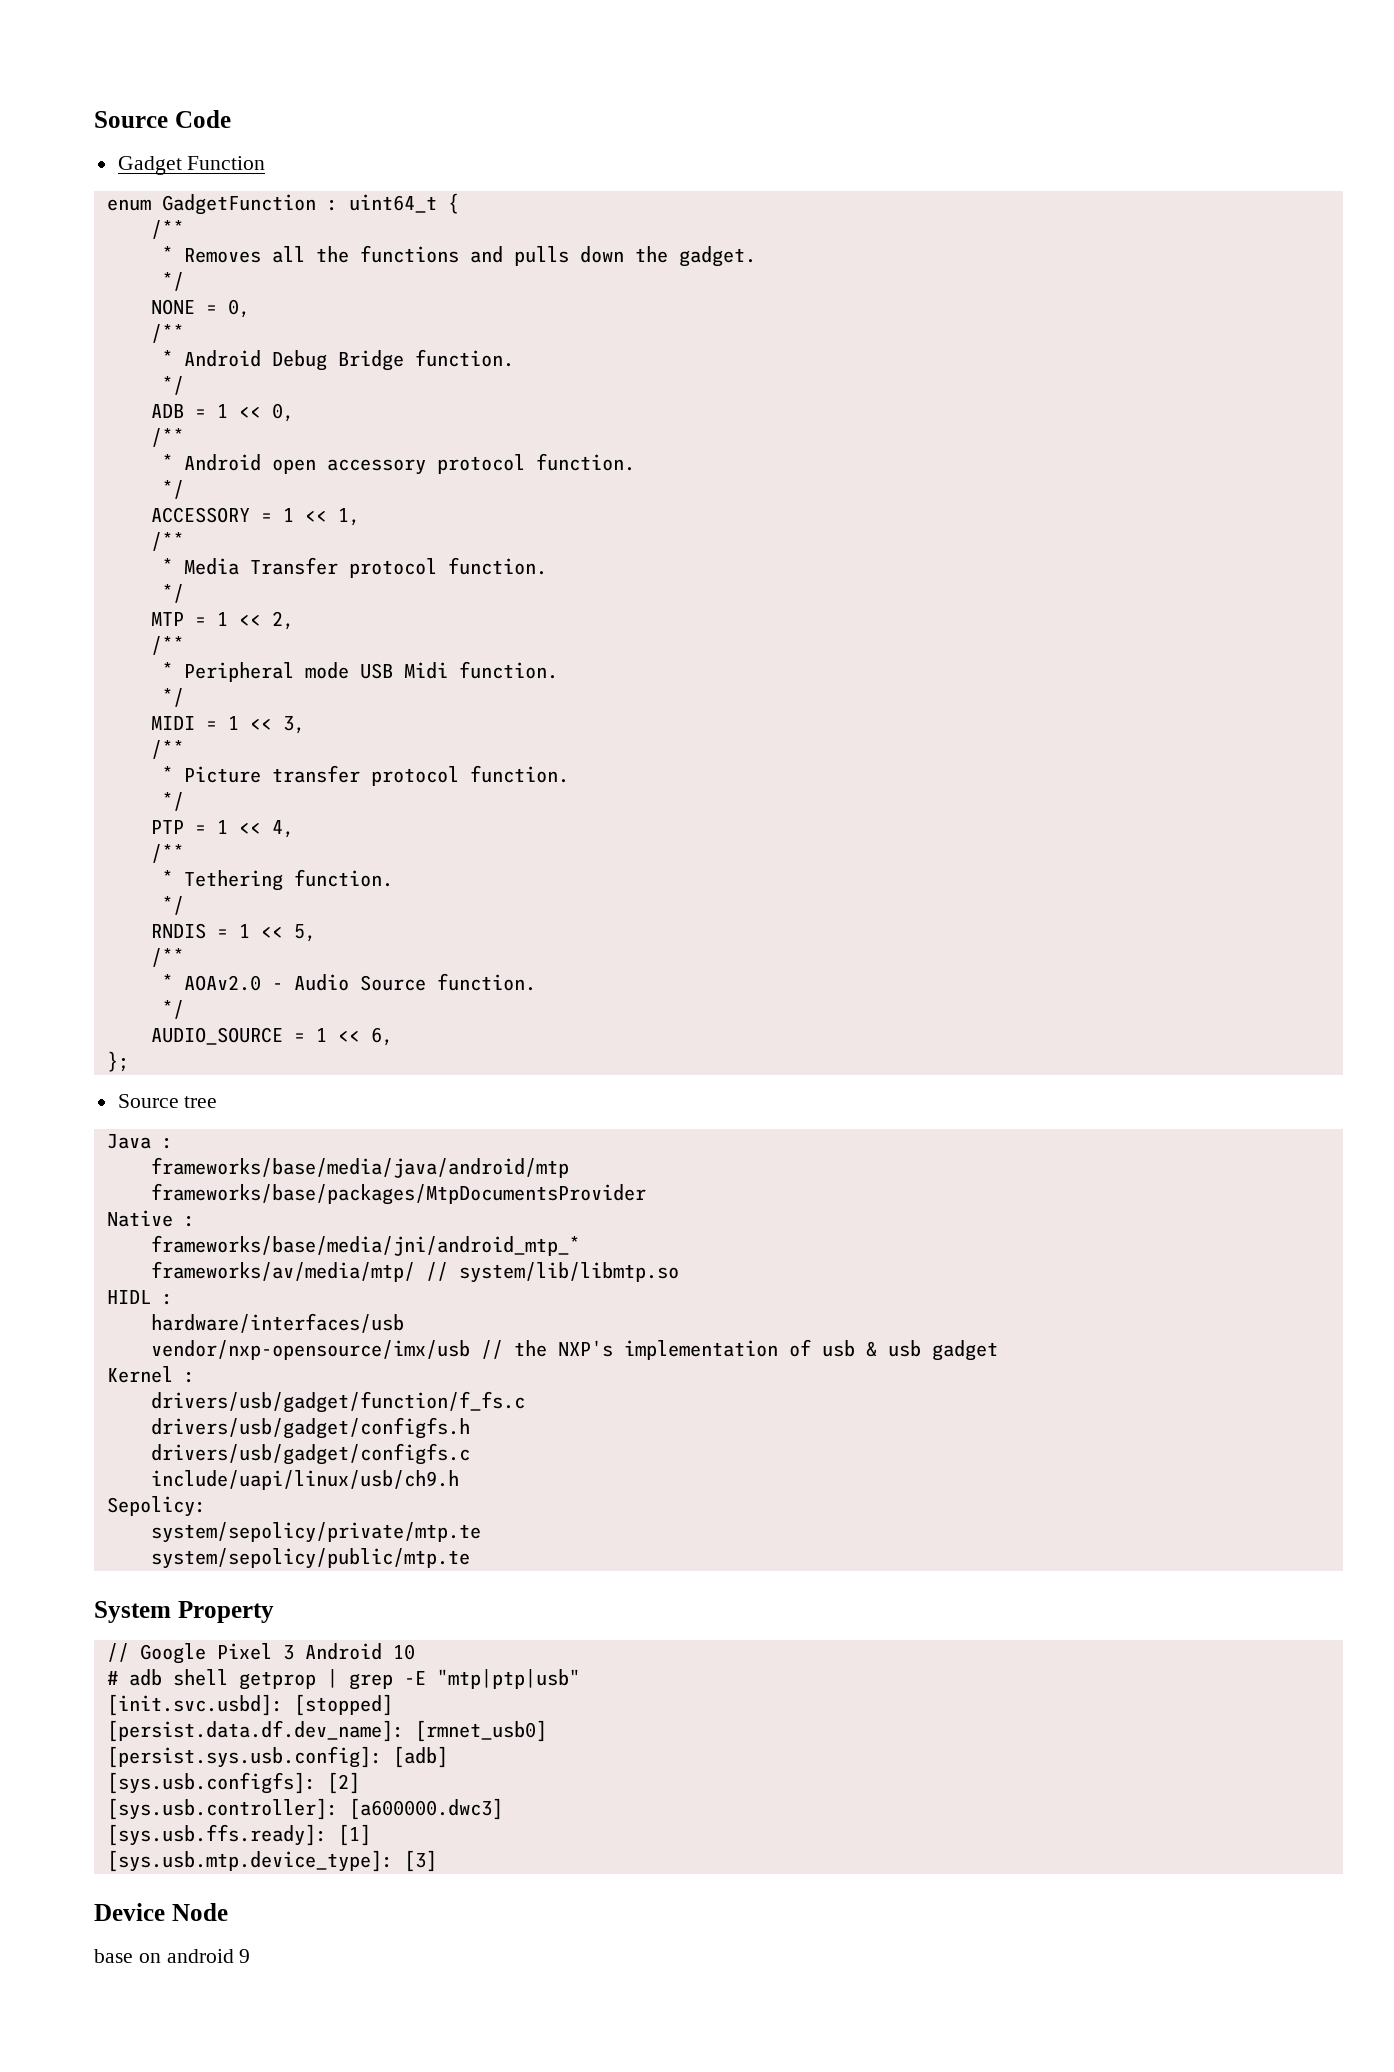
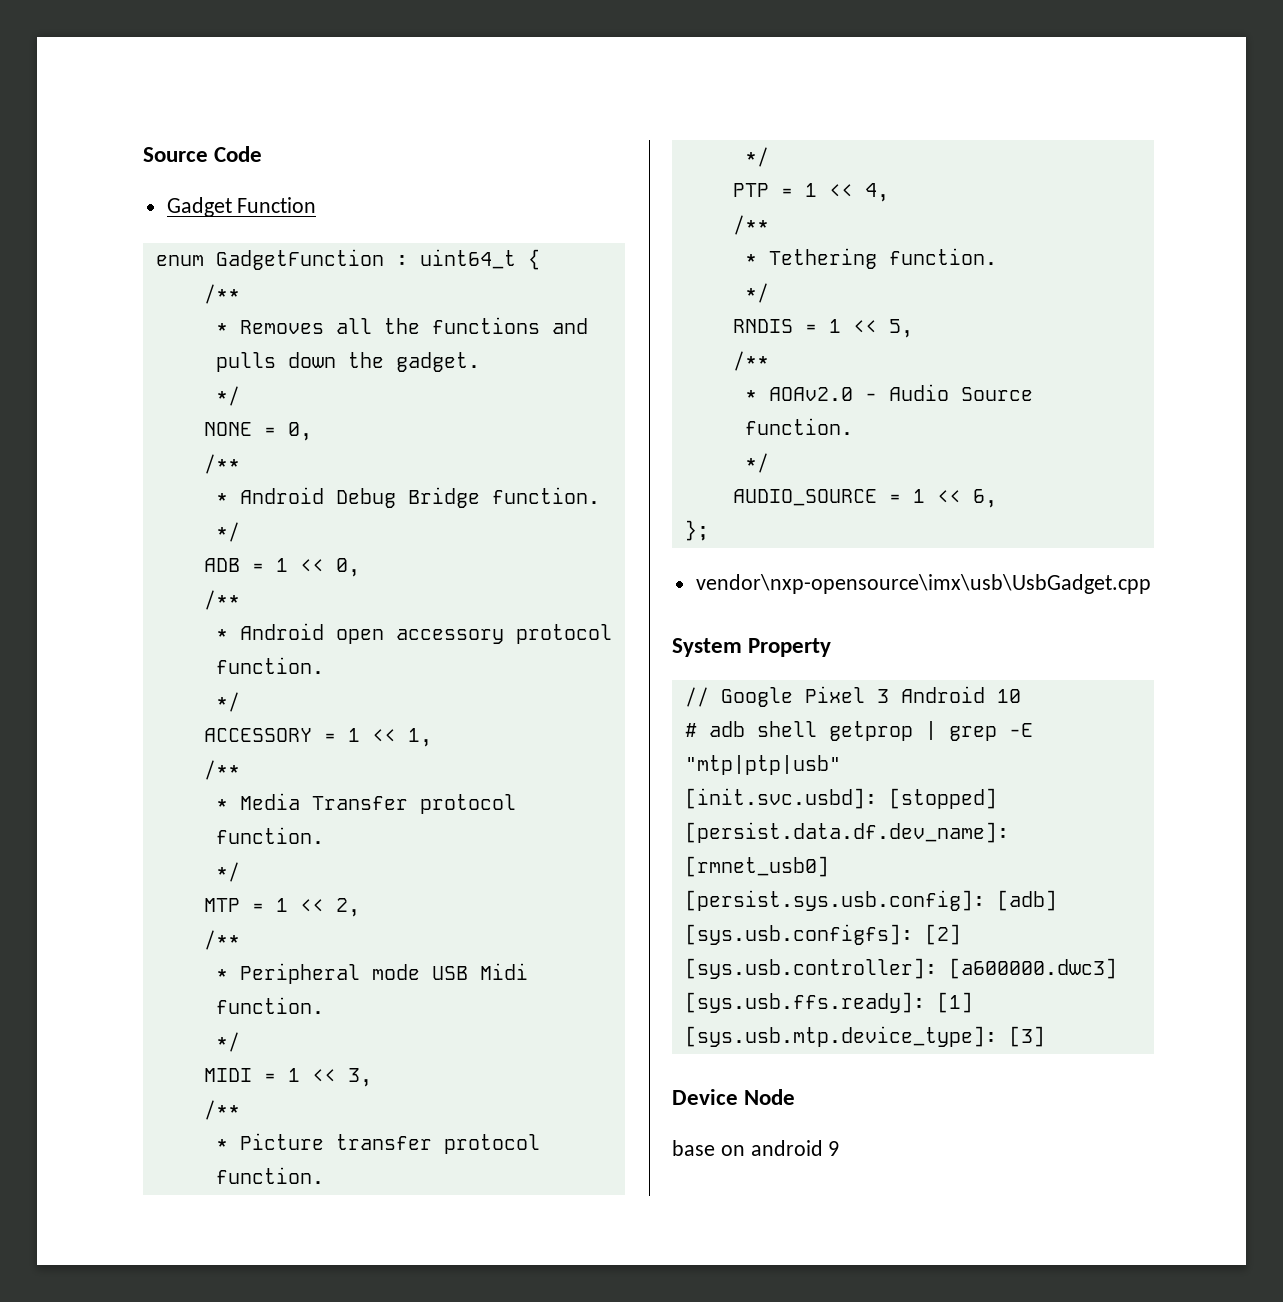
- Source tree
- Java :
- frameworks/base/media/java/android/mtp
- frameworks/base/packages/MtpDocumentsProvider
- Native :
- frameworks/base/media/jni/android_mtp_*
- frameworks/av/media/mtp/ // system/lib/libmtp.so
- HIDL :
- hardware/interfaces/usb
- vendor/nxp-opensource/imx/usb // the NXP's implementation of usb & usb gadget
- Kernel :
- drivers/usb/gadget/function/f_fs.c
- drivers/usb/gadget/configfs.h
- drivers/usb/gadget/configfs.c
- include/uapi/linux/usb/ch9.h
- Sepolicy:
- system/sepolicy/private/mtp.te
- system/sepolicy/public/mtp.te
+ vendor\nxp-opensource\imx\usb\UsbGadget.cpp

